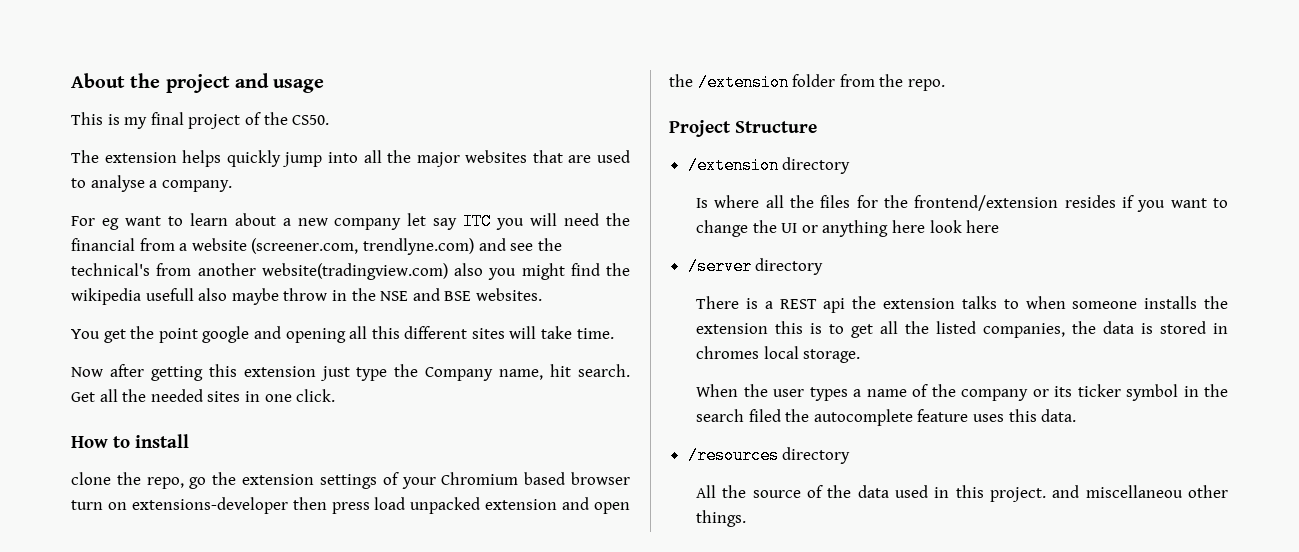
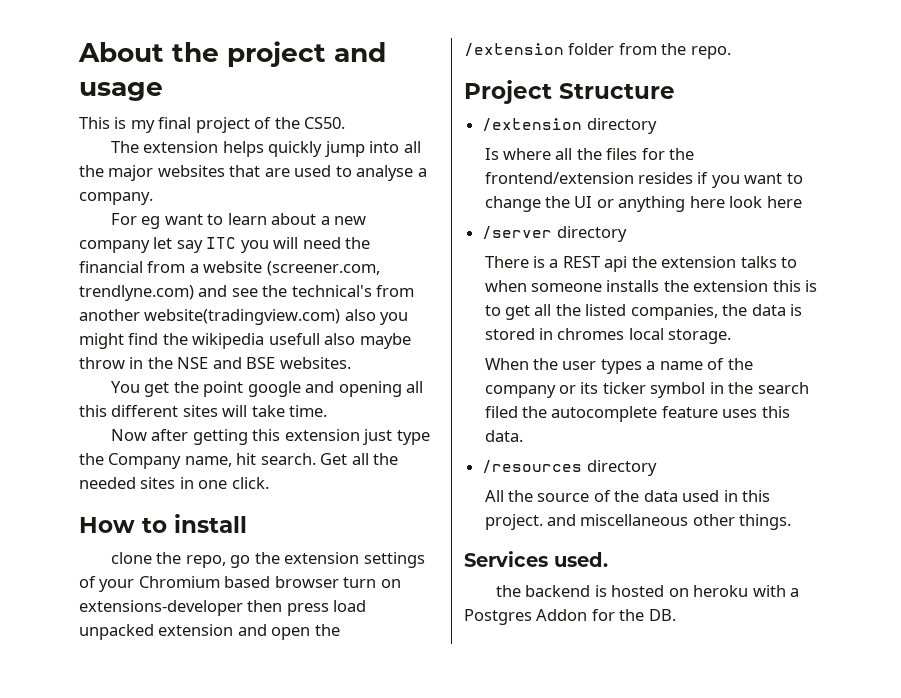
- All the source of the data used in this project. and miscellaneou other things.
+ All the source of the data used in this project. and miscellaneous other things.
+ Services used.
+ the backend is hosted on heroku with a Postgres Addon for the DB.

